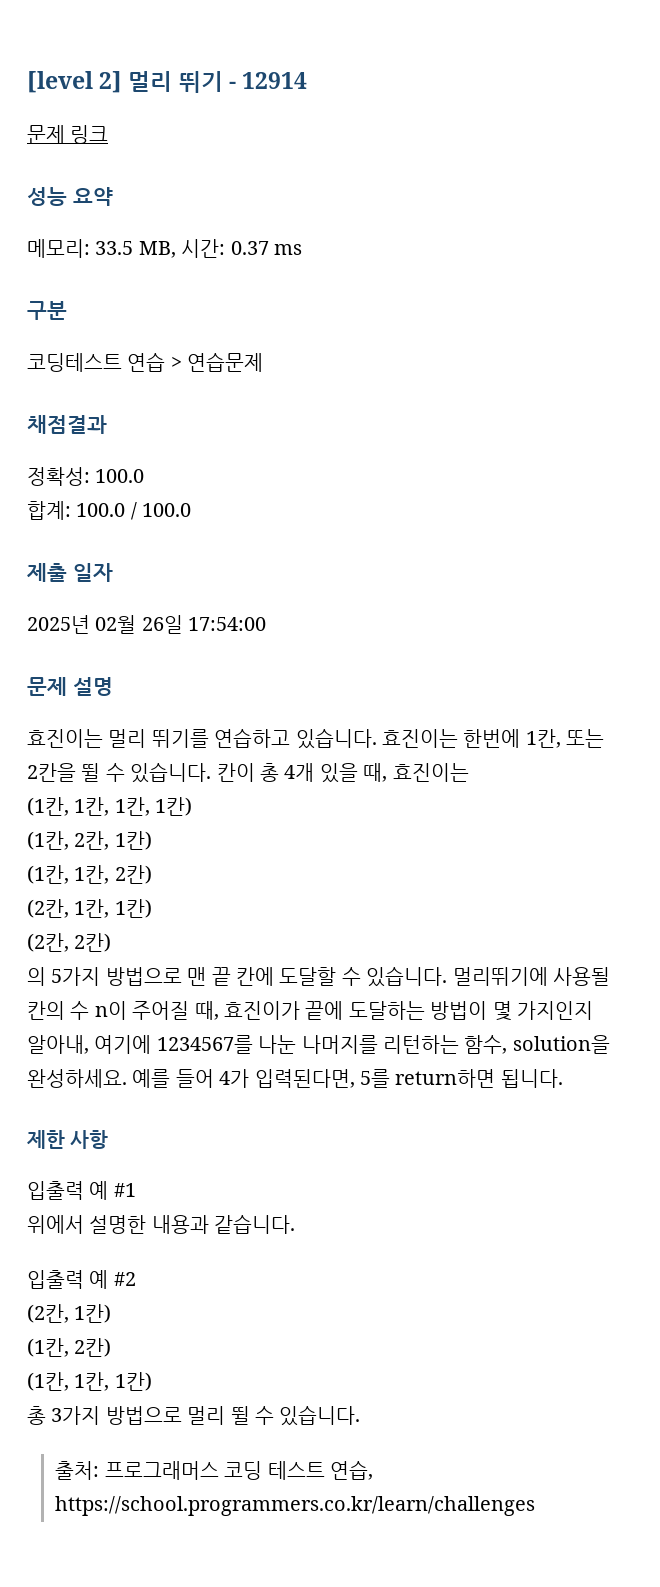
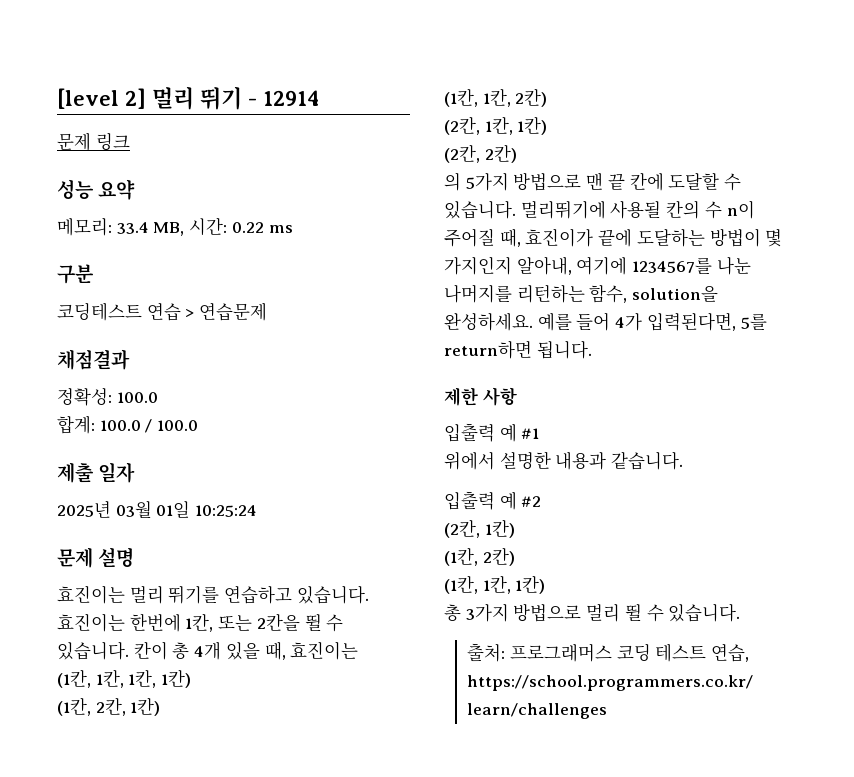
- 메모리: 33.5 MB, 시간: 0.37 ms
+ 메모리: 33.4 MB, 시간: 0.22 ms
- 2025년 02월 26일 17:54:00
+ 2025년 03월 01일 10:25:24

